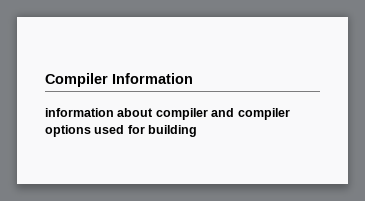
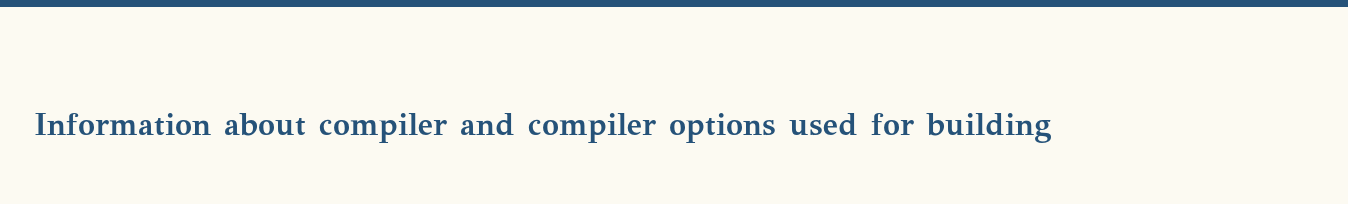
- Compiler Information
- information about compiler and compiler options used for building
+ Information about compiler and compiler options used for building

